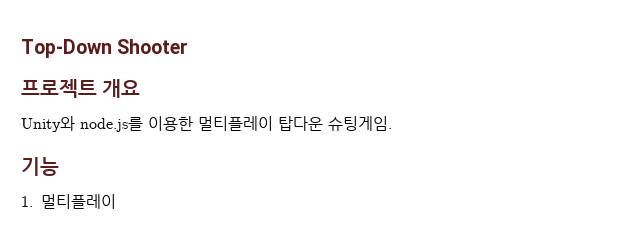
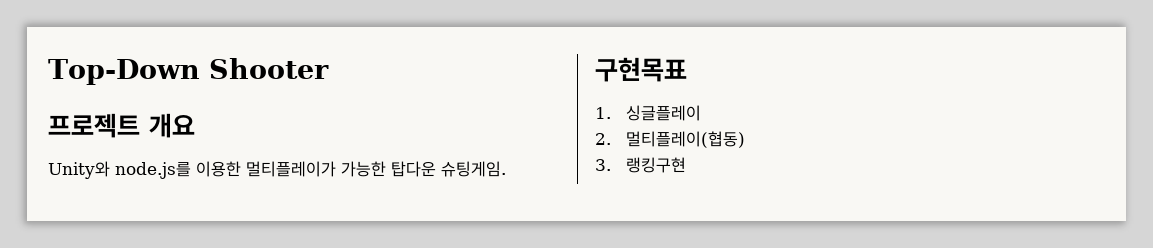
- Unity와 node.js를 이용한 멀티플레이 탑다운 슈팅게임.
+ Unity와 node.js를 이용한 멀티플레이가 가능한 탑다운 슈팅게임.
- 기능
+ 구현목표
- 1. 멀티플레이
+ 1. 싱글플레이
+ 2. 멀티플레이(협동)
+ 3. 랭킹구현

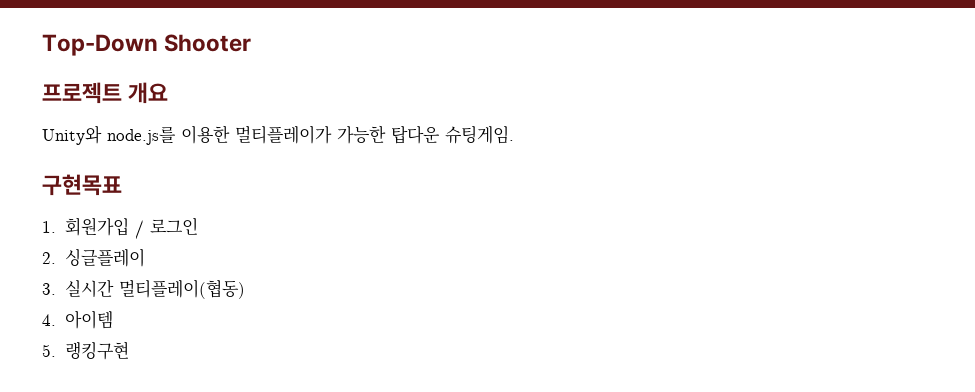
- 1. 싱글플레이
+ 1. 회원가입 / 로그인
+ 2. 싱글플레이
- 2. 멀티플레이(협동)
+ 3. 실시간 멀티플레이(협동)
- 3. 랭킹구현
+ 4. 아이템
+ 5. 랭킹구현

